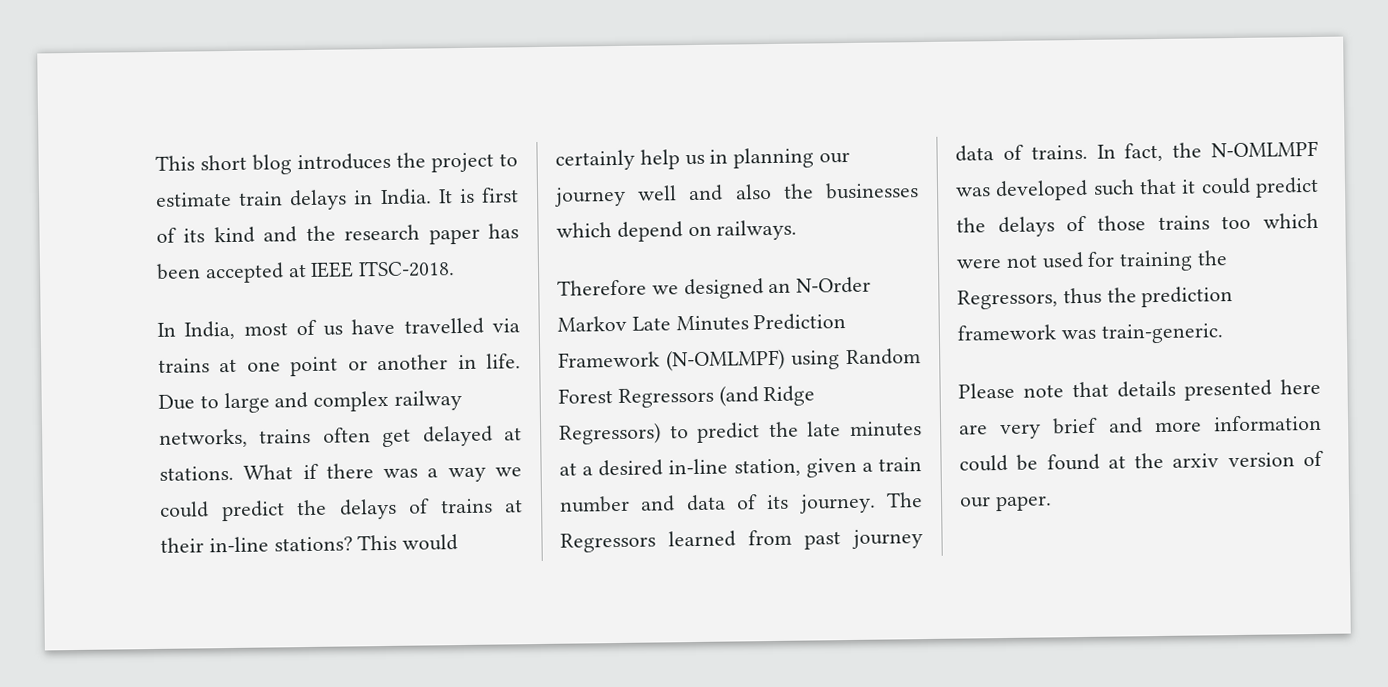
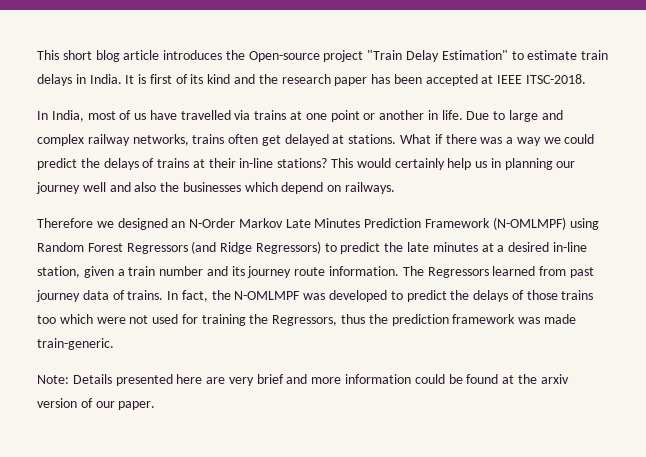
- This short blog introduces the project to estimate train delays in India.
+ This short blog article introduces the Open-source project "Train Delay Estimation" to estimate train delays in India.
- Therefore we designed an N-Order Markov Late Minutes Prediction Framework (N-OMLMPF) using Random Forest Regressors (and Ridge Regressors) to predict the late minutes at a desired in-line station, given a train number and data of its journey.
+ Therefore we designed an N-Order Markov Late Minutes Prediction Framework (N-OMLMPF) using Random Forest Regressors (and Ridge Regressors) to predict the late minutes at a desired in-line station, given a train number and its journey route information.
- In fact, the N-OMLMPF was developed such that it could predict the delays of those trains too which were not used for training the Regressors, thus the prediction framework was train-generic.
+ In fact, the N-OMLMPF was developed to predict the delays of those trains too which were not used for training the Regressors, thus the prediction framework was made train-generic.
- Please note that details presented here are very brief and more information could be found at the arxiv version of our paper.
+ Note: Details presented here are very brief and more information could be found at the arxiv version of our paper.

